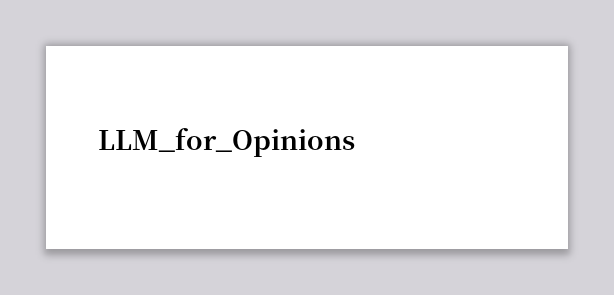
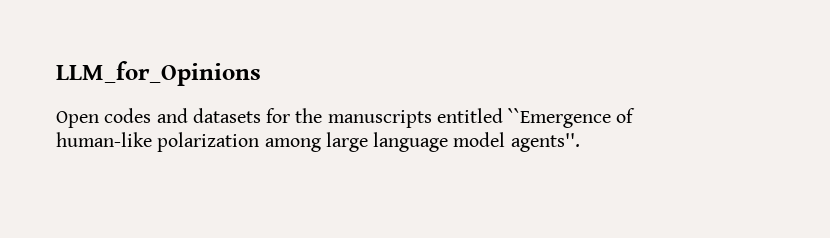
+ Open codes and datasets for the manuscripts entitled ``Emergence of human-like polarization among large language model agents''.

